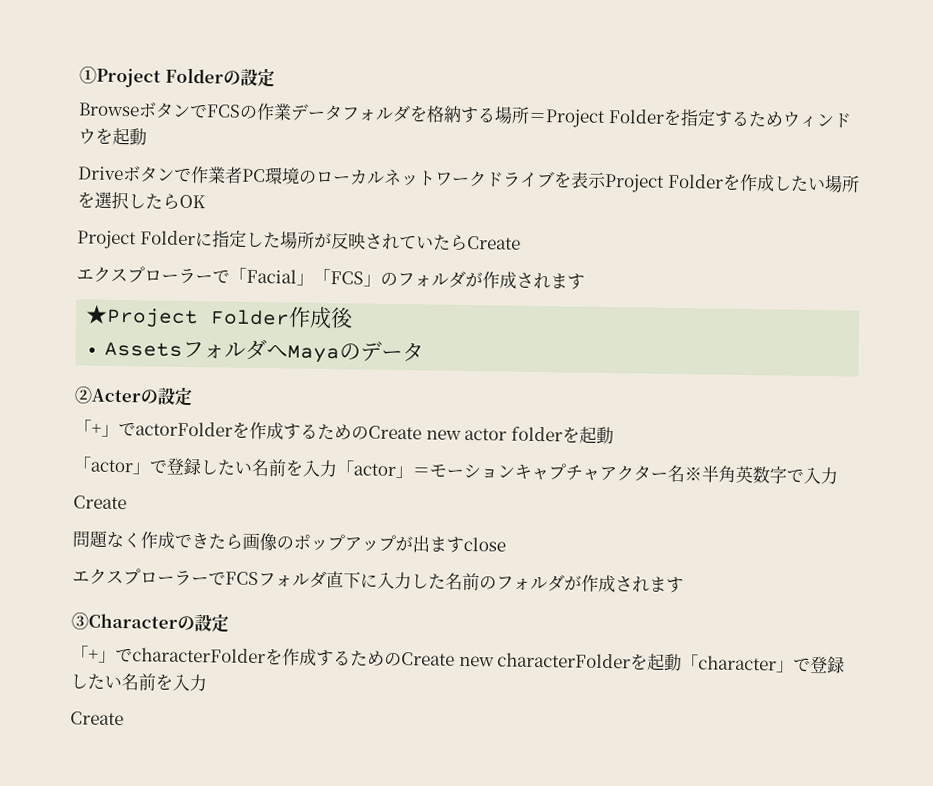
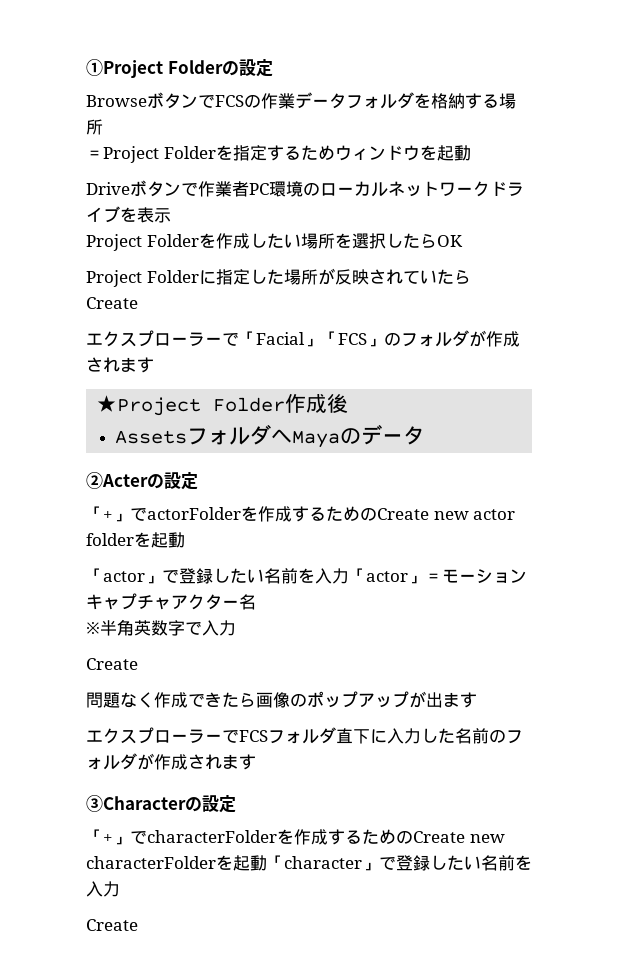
- BrowseボタンでFCSの作業データフォルダを格納する場所＝Project Folderを指定するためウィンドウを起動
+ BrowseボタンでFCSの作業データフォルダを格納する場所
+ ＝Project Folderを指定するためウィンドウを起動
- Driveボタンで作業者PC環境のローカルネットワークドライブを表示Project Folderを作成したい場所を選択したらOK
+ Driveボタンで作業者PC環境のローカルネットワークドライブを表示
+ Project Folderを作成したい場所を選択したらOK
- Project Folderに指定した場所が反映されていたらCreate
+ Project Folderに指定した場所が反映されていたら
+ Create
- 「actor」で登録したい名前を入力「actor」＝モーションキャプチャアクター名※半角英数字で入力
+ 「actor」で登録したい名前を入力「actor」＝モーションキャプチャアクター名
+ ※半角英数字で入力
- 問題なく作成できたら画像のポップアップが出ますclose
+ 問題なく作成できたら画像のポップアップが出ます

